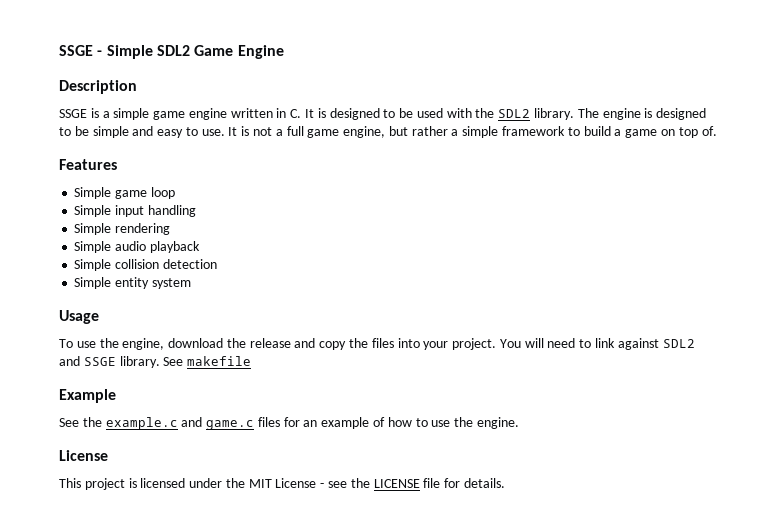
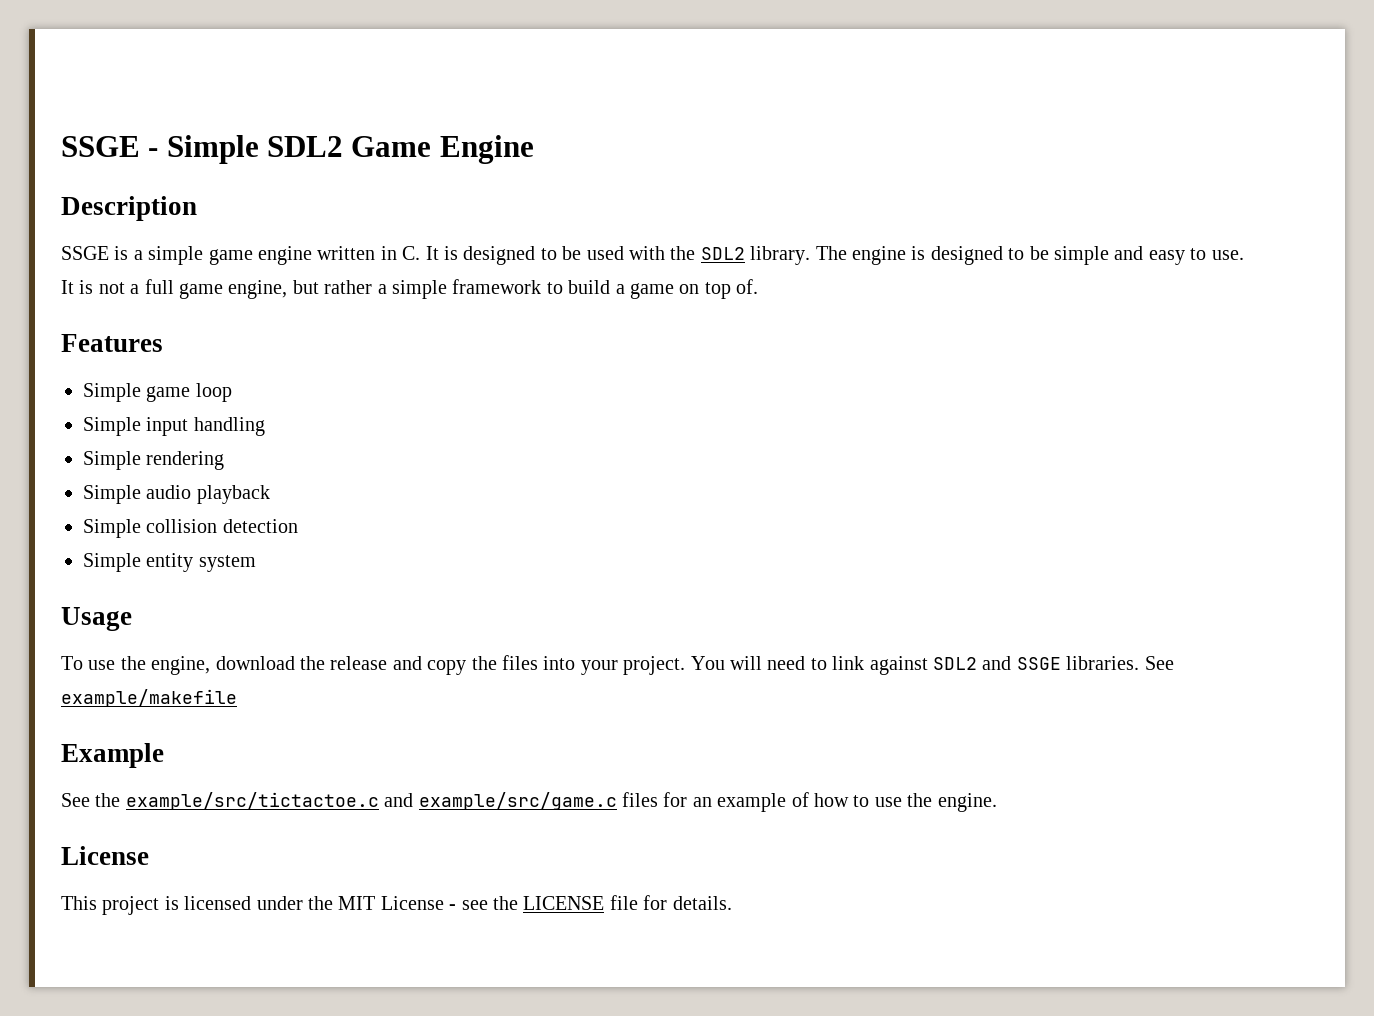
- You will need to link against SDL2 and SSGE library. See makefile
+ You will need to link against SDL2 and SSGE libraries. See example/makefile
- See the example.c and game.c files for an example of how to use the engine.
+ See the example/src/tictactoe.c and example/src/game.c files for an example of how to use the engine.

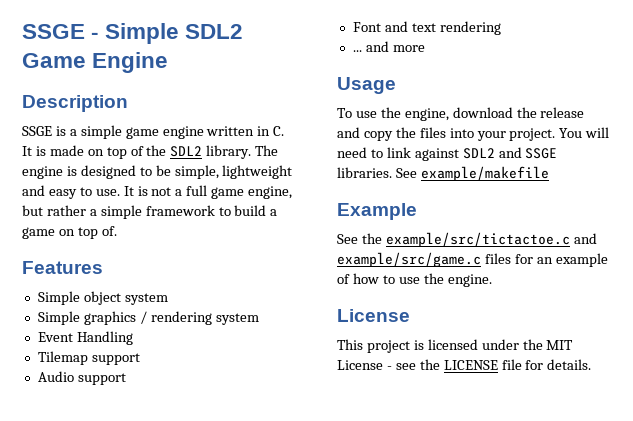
- SSGE is a simple game engine written in C. It is designed to be used with the SDL2 library.
+ SSGE is a simple game engine written in C. It is made on top of the SDL2 library.
- The engine is designed to be simple and easy to use.
+ The engine is designed to be simple, lightweight and easy to use.
- Simple game loop
- Simple input handling
- Simple rendering
- Simple audio playback
- Simple collision detection
- Simple entity system
+ Simple object system
+ Simple graphics / rendering system
+ Event Handling
+ Tilemap support
+ Audio support
+ Font and text rendering
+ ... and more

